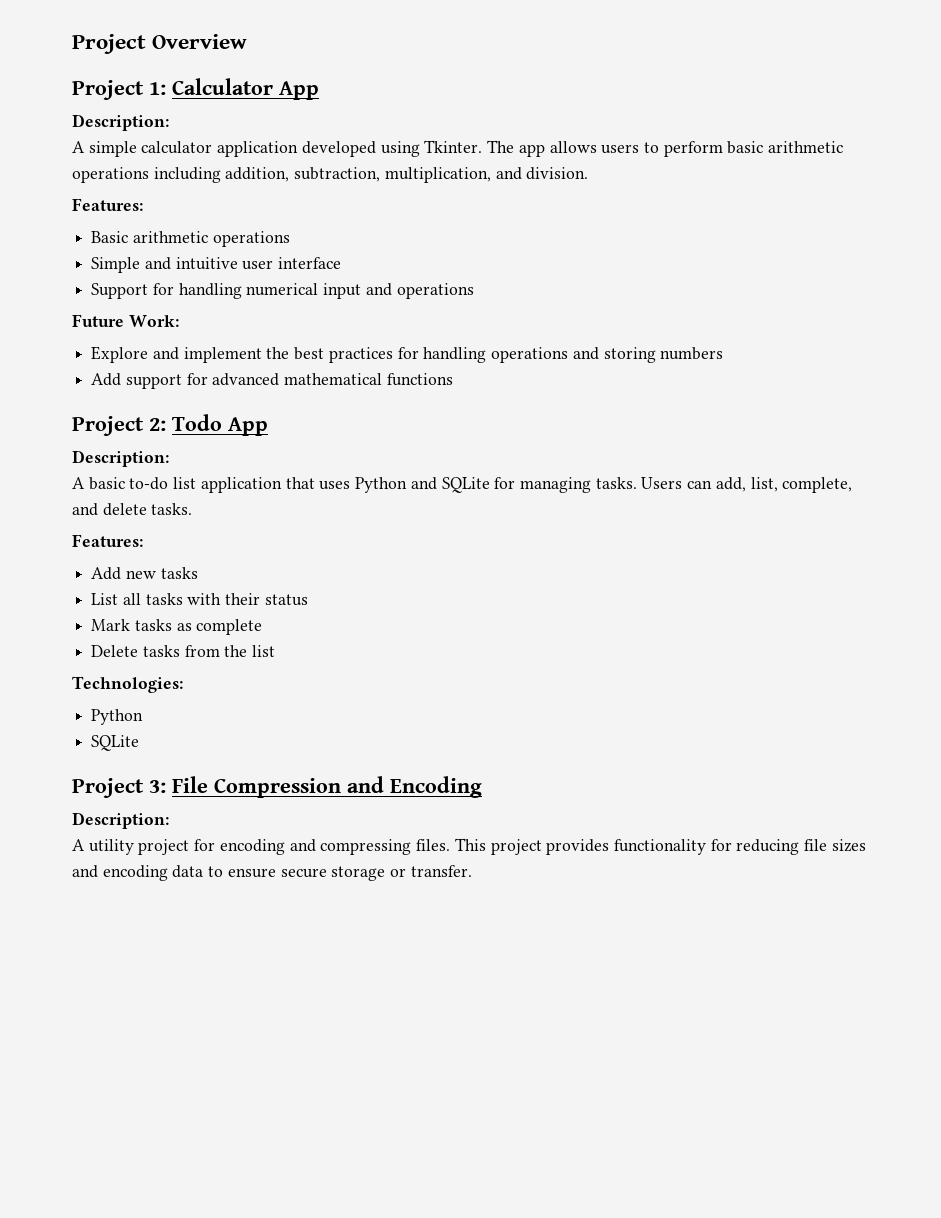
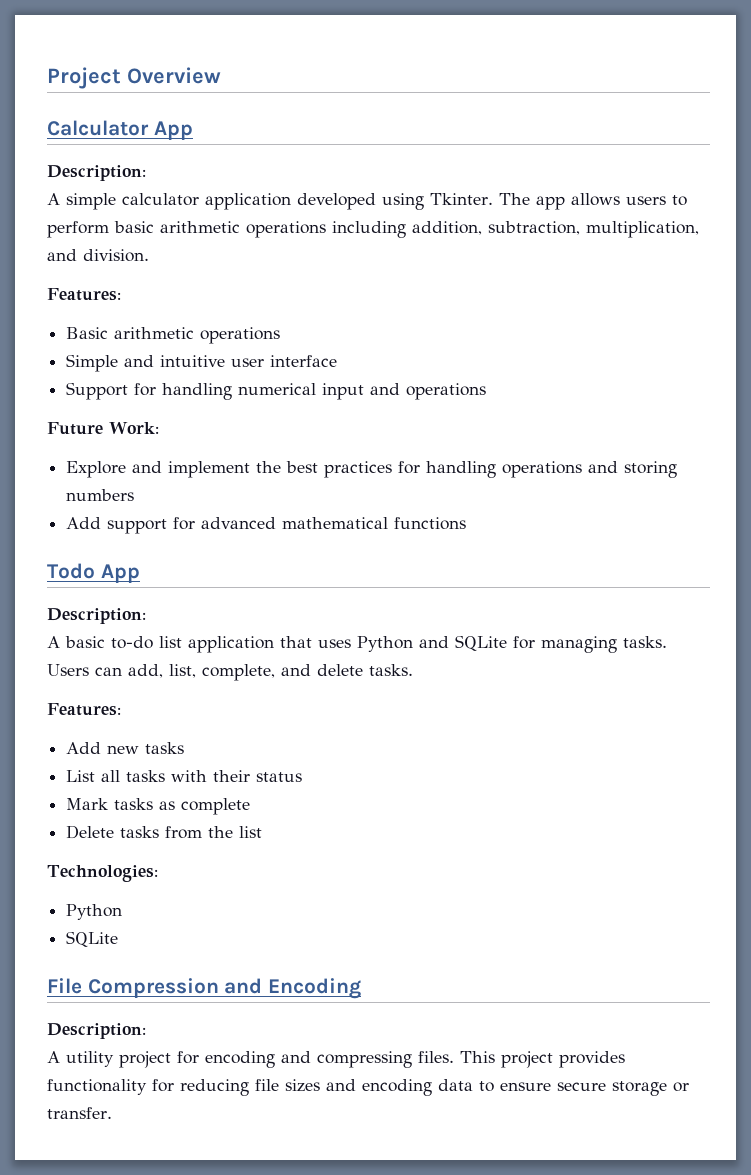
- Project 1: Calculator App
+ Calculator App
- Project 2: Todo App
+ Todo App
- Project 3: File Compression and Encoding
+ File Compression and Encoding

